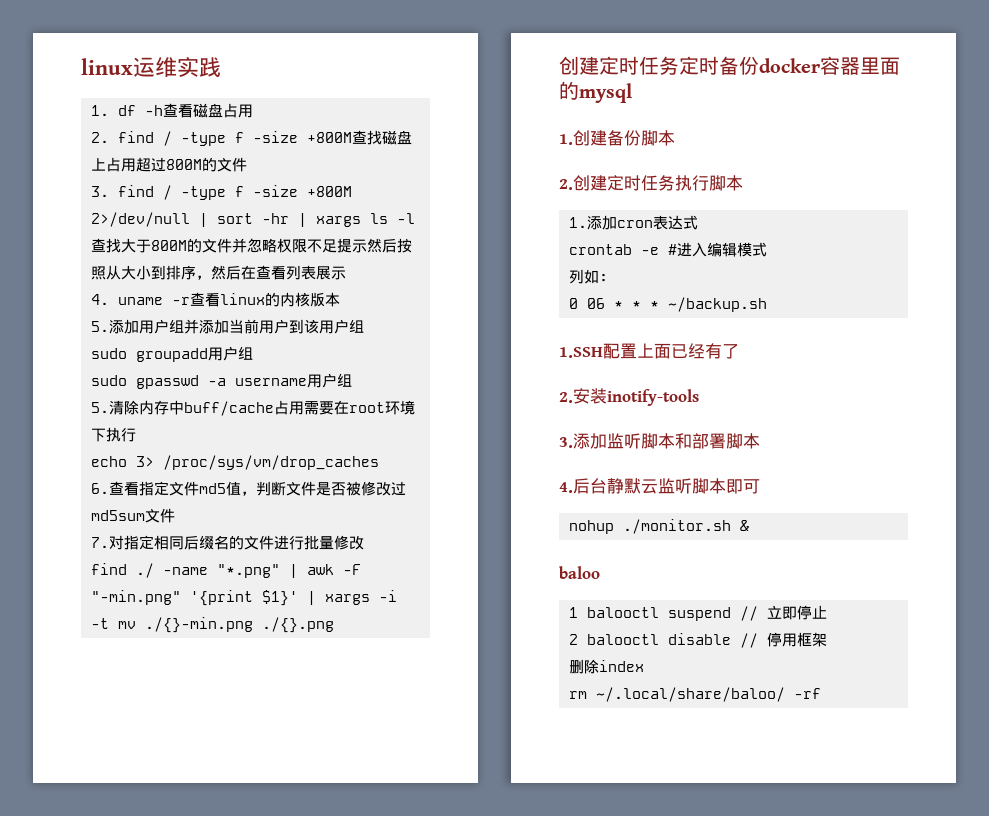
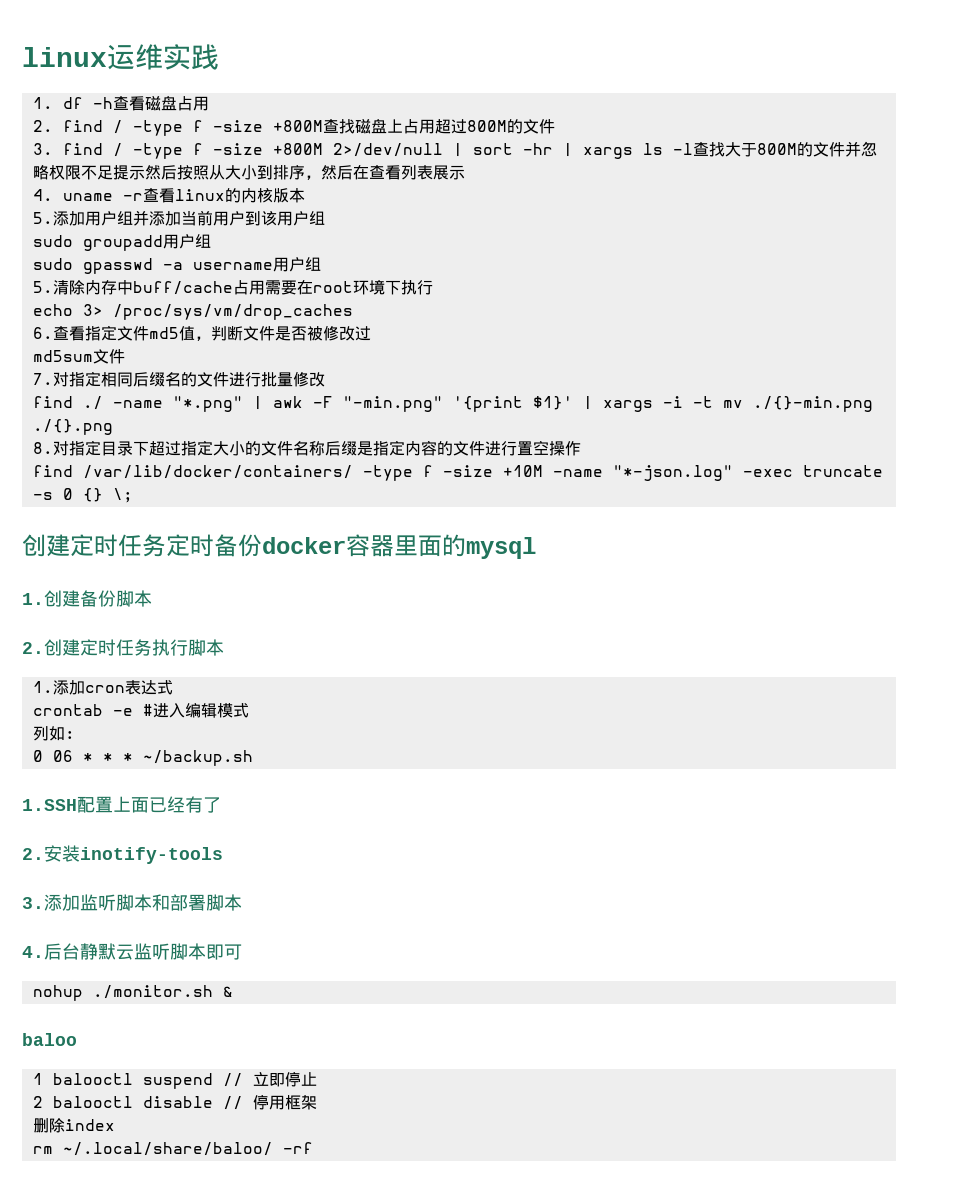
+ 8.对指定目录下超过指定大小的文件名称后缀是指定内容的文件进行置空操作
+ find /var/lib/docker/containers/ -type f -size +10M -name "*-json.log" -exec truncate -s 0 {} \;

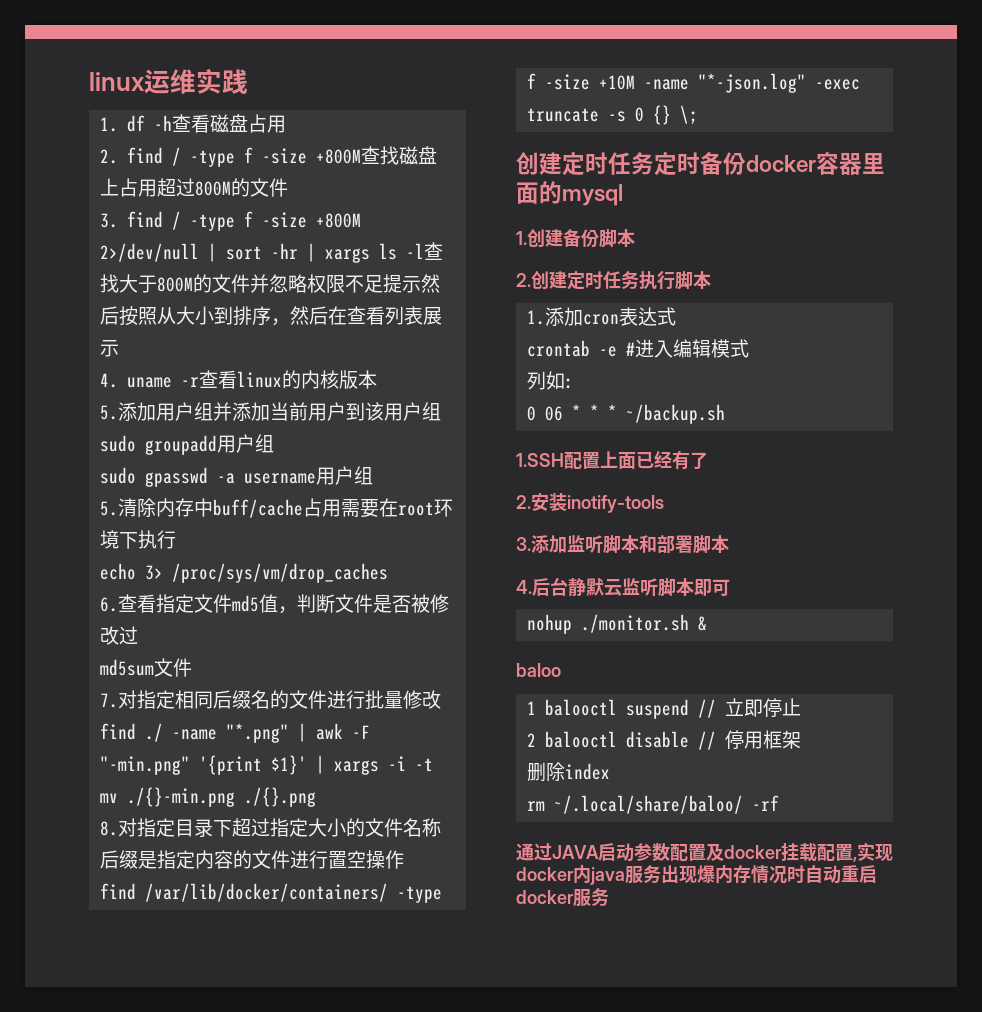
+ 通过JAVA启动参数配置及docker挂载配置,实现docker内java服务出现爆内存情况时自动重启docker服务

